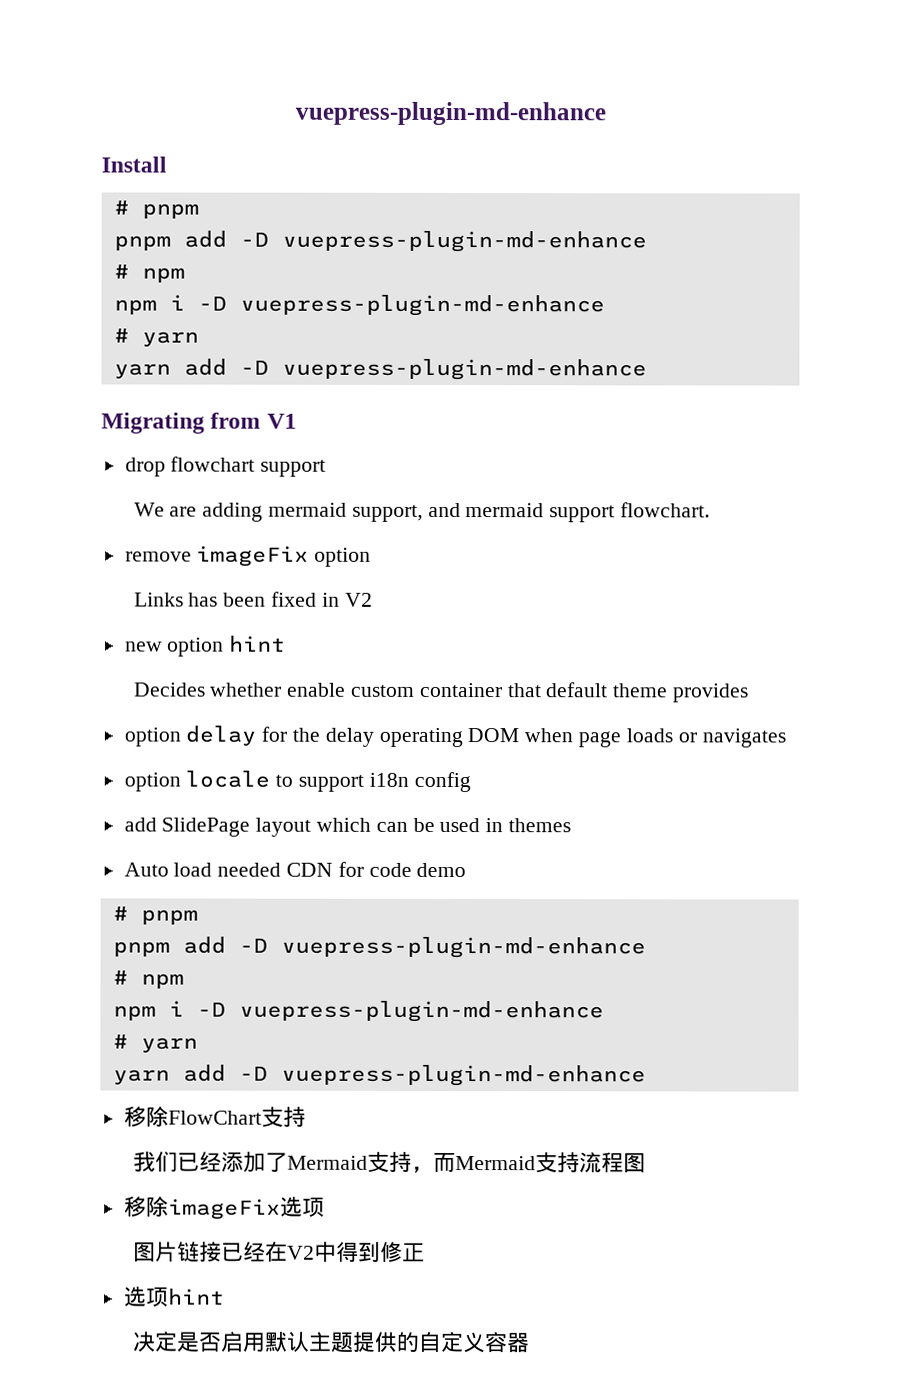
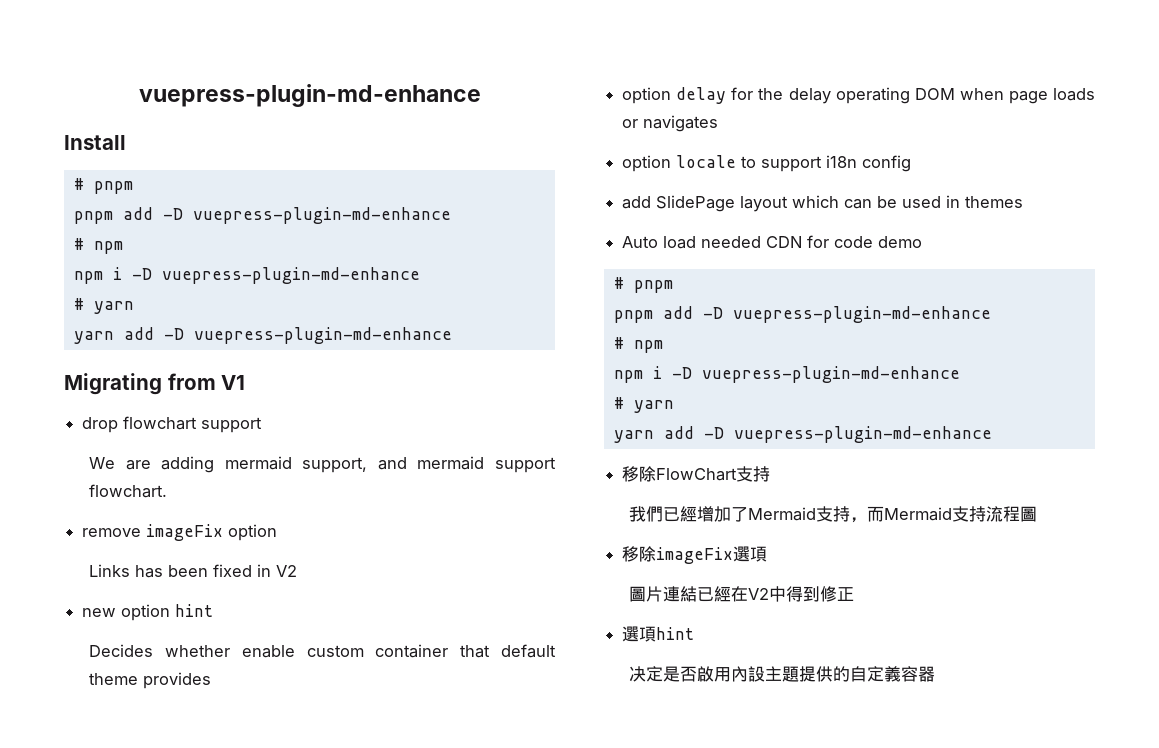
- 我们已经添加了Mermaid支持，而Mermaid支持流程图
+ 我們已經增加了Mermaid支持，而Mermaid支持流程圖
- 移除imageFix选项
- 图片链接已经在V2中得到修正
+ 移除imageFix選項
+ 圖片連結已經在V2中得到修正
- 选项hint
+ 選項hint
- 决定是否启用默认主题提供的自定义容器
+ 决定是否啟用內設主題提供的自定義容器

